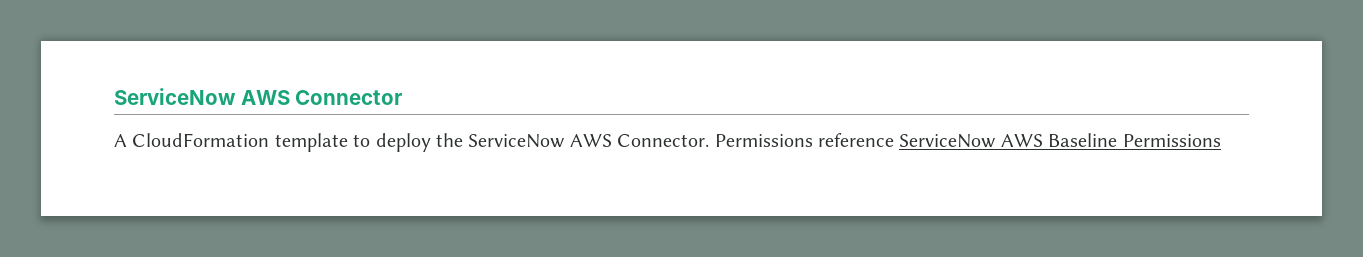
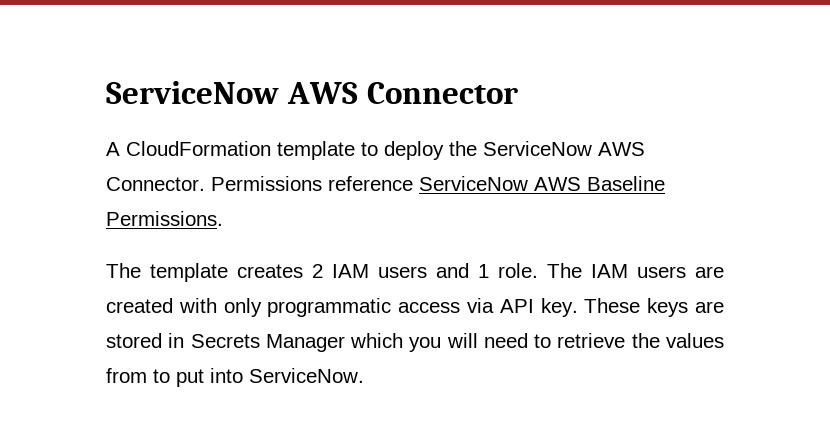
- Permissions reference ServiceNow AWS Baseline Permissions
+ Permissions reference ServiceNow AWS Baseline Permissions.
+ The template creates 2 IAM users and 1 role. The IAM users are created with only programmatic access via API key. These keys are stored in Secrets Manager which you will need to retrieve the values from to put into ServiceNow.

